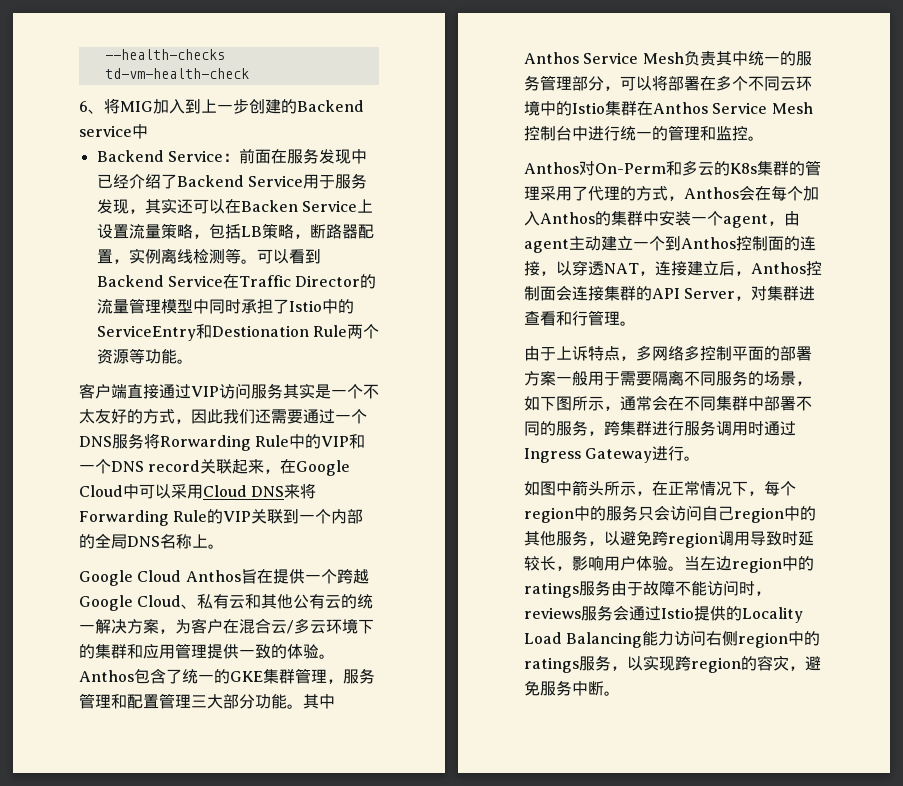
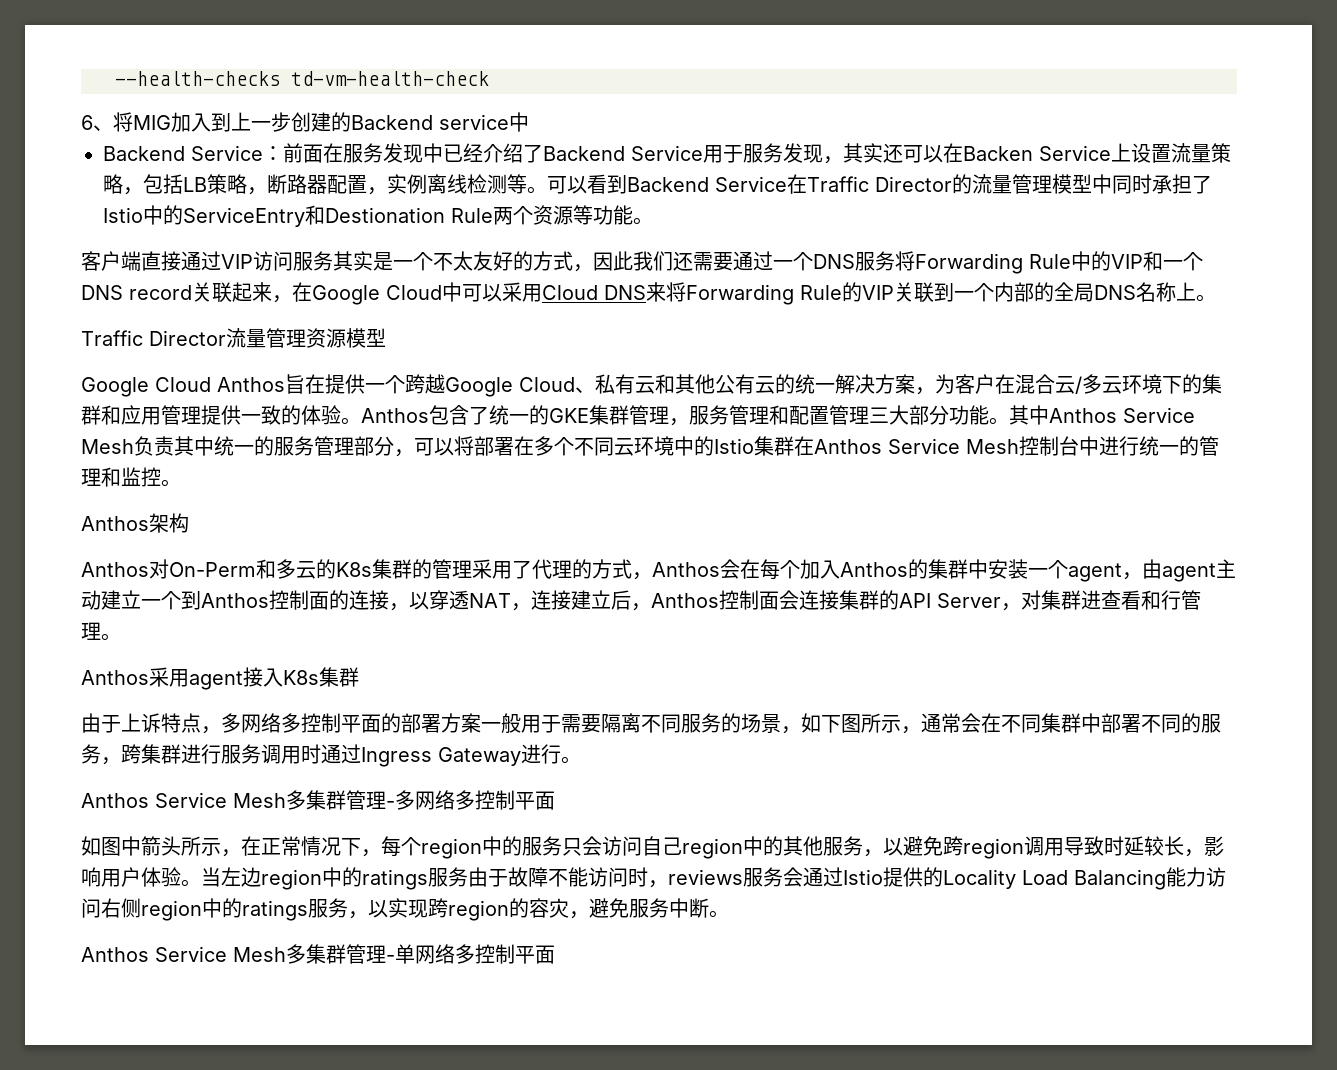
- 客户端直接通过VIP访问服务其实是一个不太友好的方式，因此我们还需要通过一个DNS服务将Rorwarding Rule中的VIP和一个DNS record关联起来，在Google Cloud中可以采用Cloud DNS来将Forwarding Rule的VIP关联到一个内部的全局DNS名称上。
+ 客户端直接通过VIP访问服务其实是一个不太友好的方式，因此我们还需要通过一个DNS服务将Forwarding Rule中的VIP和一个DNS record关联起来，在Google Cloud中可以采用Cloud DNS来将Forwarding Rule的VIP关联到一个内部的全局DNS名称上。
+ Traffic Director流量管理资源模型
+ Anthos架构
+ Anthos采用agent接入K8s集群
+ Anthos Service Mesh多集群管理-多网络多控制平面
+ Anthos Service Mesh多集群管理-单网络多控制平面

